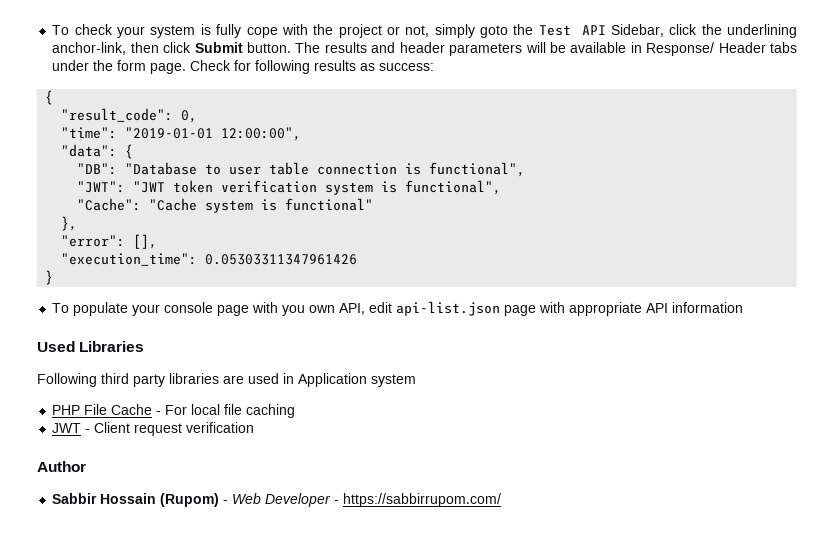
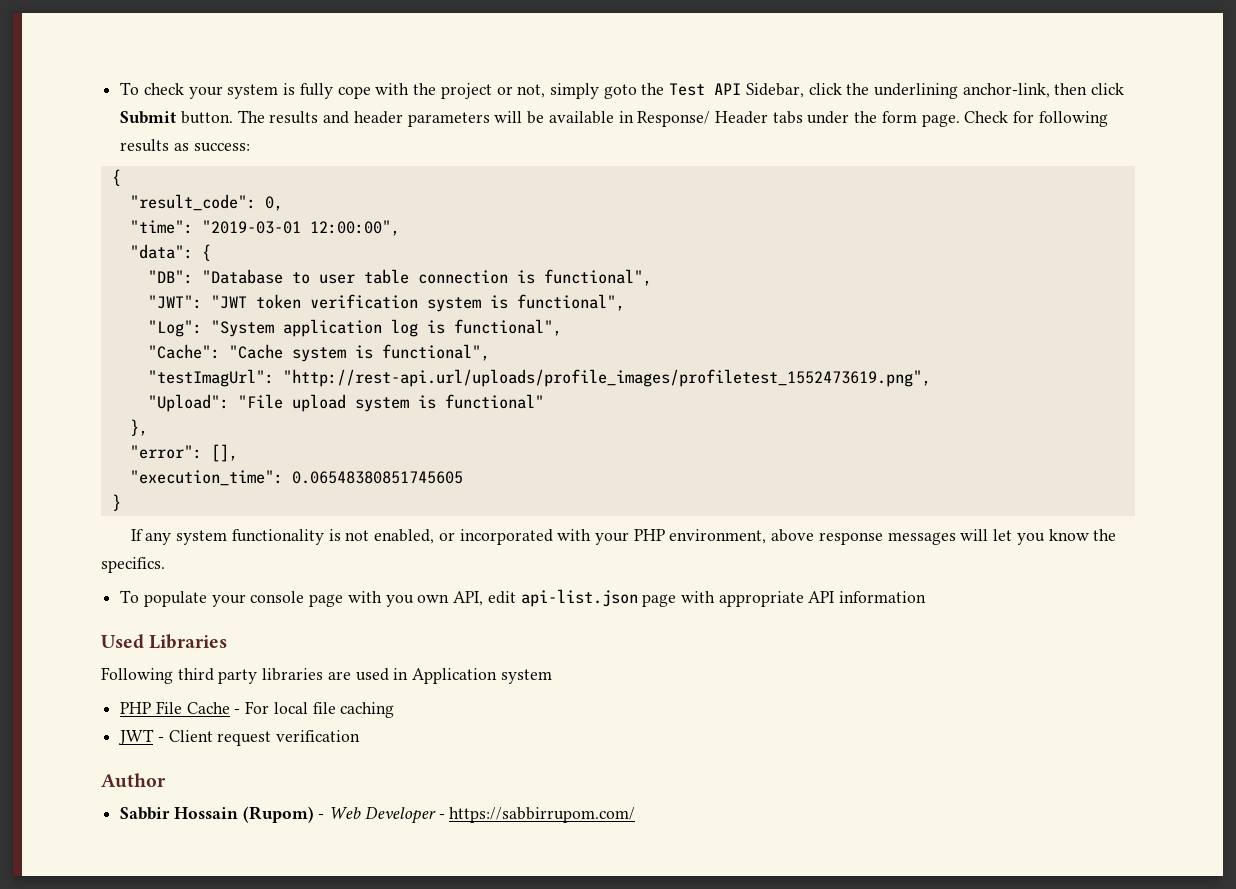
- "time": "2019-01-01 12:00:00",
+ "time": "2019-03-01 12:00:00",
- "Cache": "Cache system is functional"
+ "Log": "System application log is functional",
+ "Cache": "Cache system is functional",
+ "testImagUrl": "http://rest-api.url/uploads/profile_images/profiletest_1552473619.png",
+ "Upload": "File upload system is functional"
- "execution_time": 0.05303311347961426
+ "execution_time": 0.06548380851745605
+ If any system functionality is not enabled, or incorporated with your PHP environment, above response messages will let you know the specifics.

